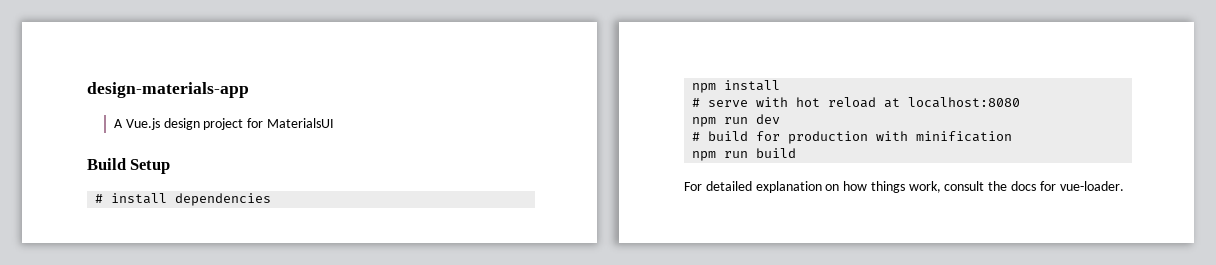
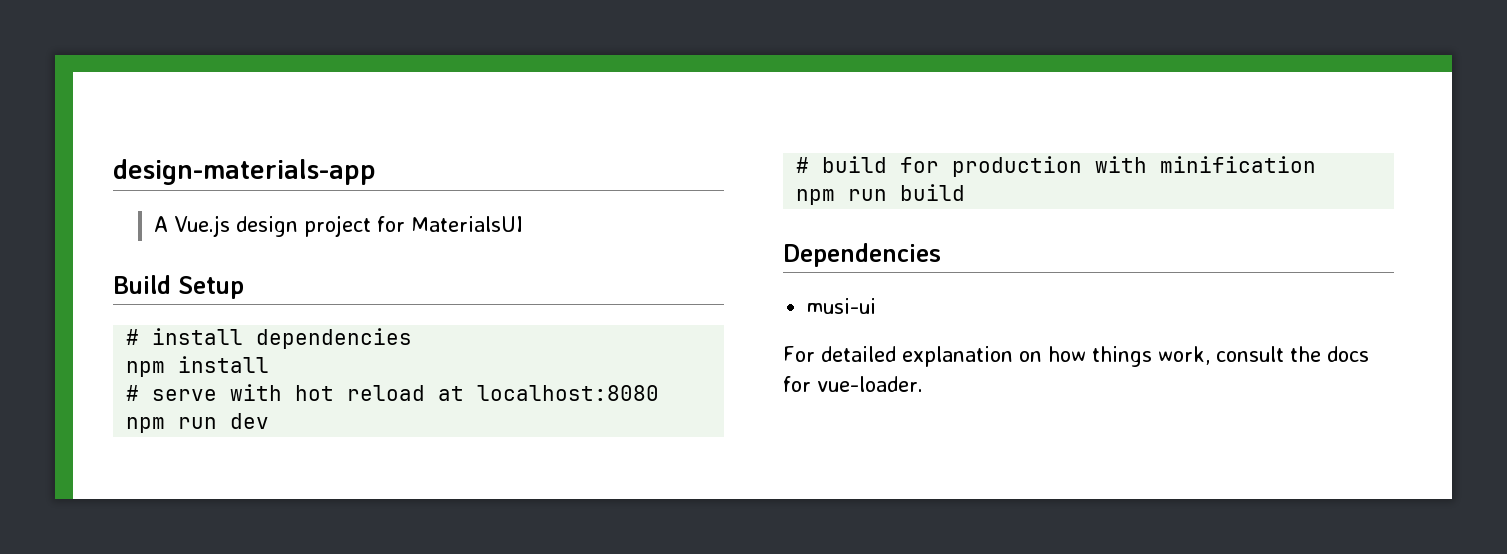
+ Dependencies
+ musi-ui

